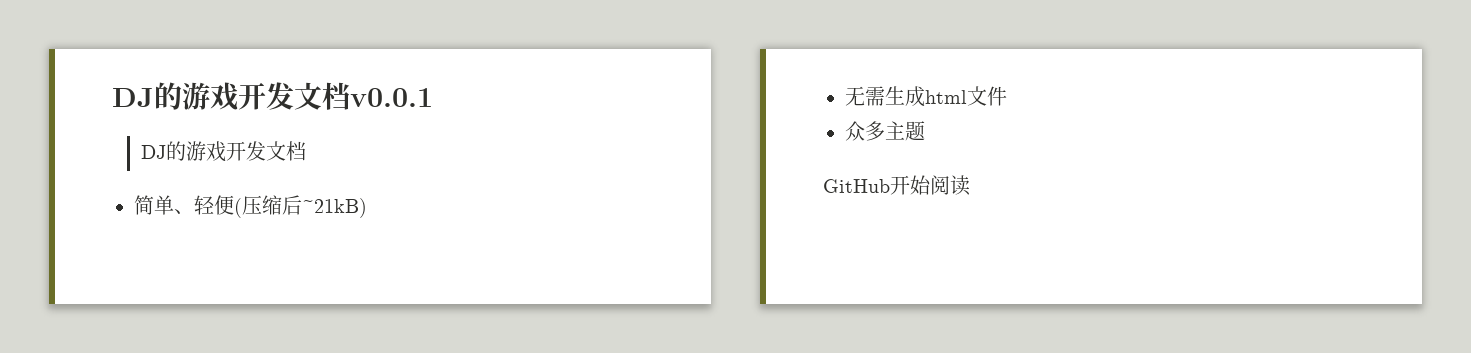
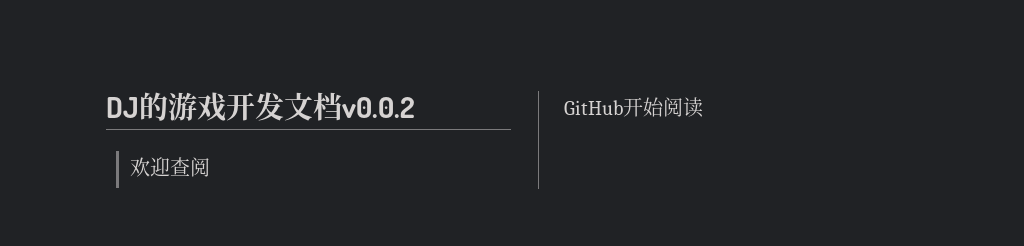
- DJ的游戏开发文档v0.0.1
- DJ的游戏开发文档
- 简单、轻便(压缩后~21kB)
- 无需生成html文件
- 众多主题
+ DJ的游戏开发文档v0.0.2
+ 欢迎查阅

